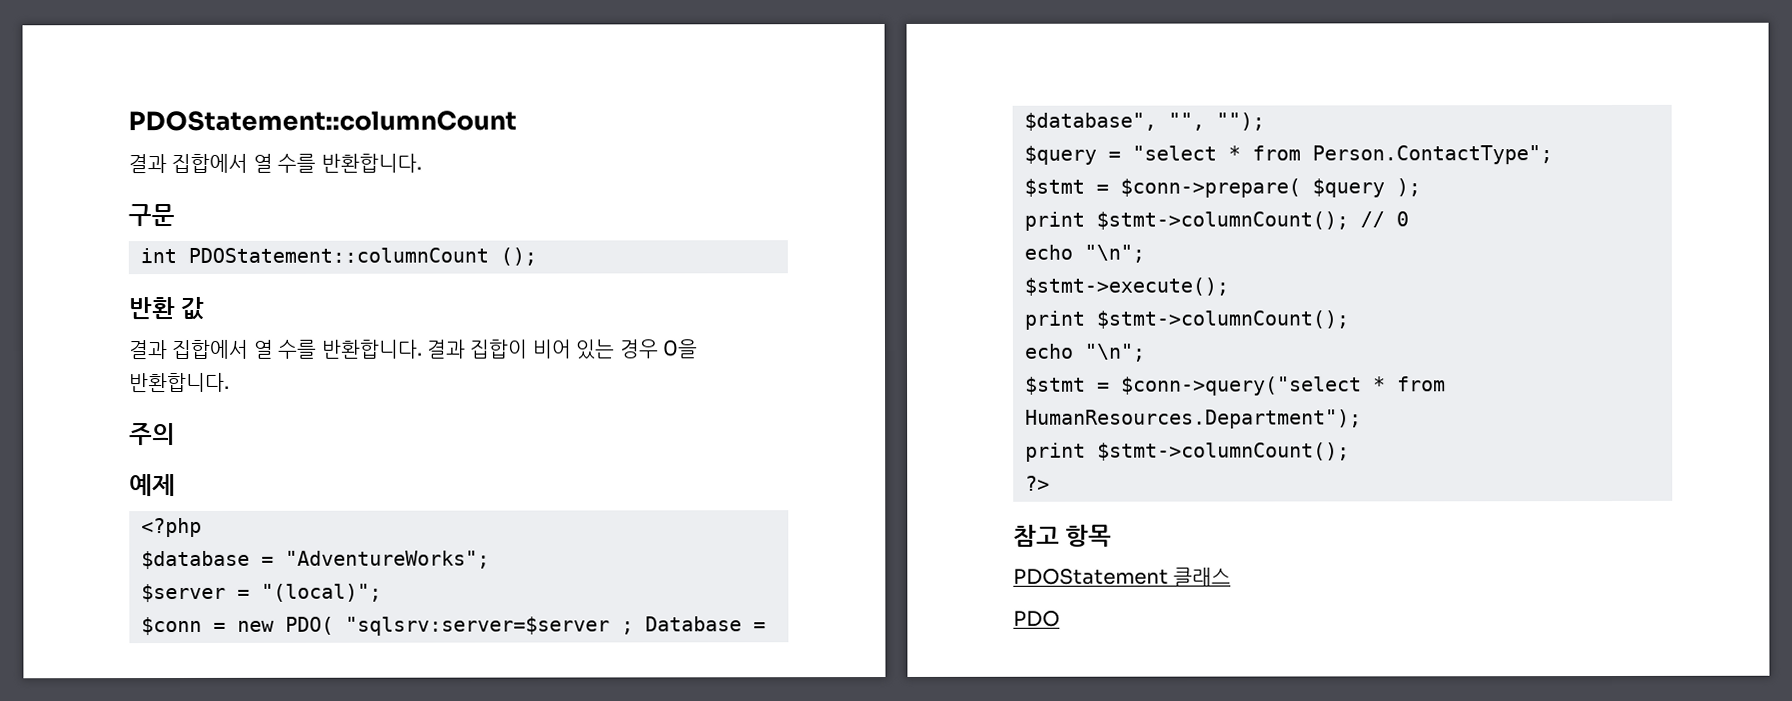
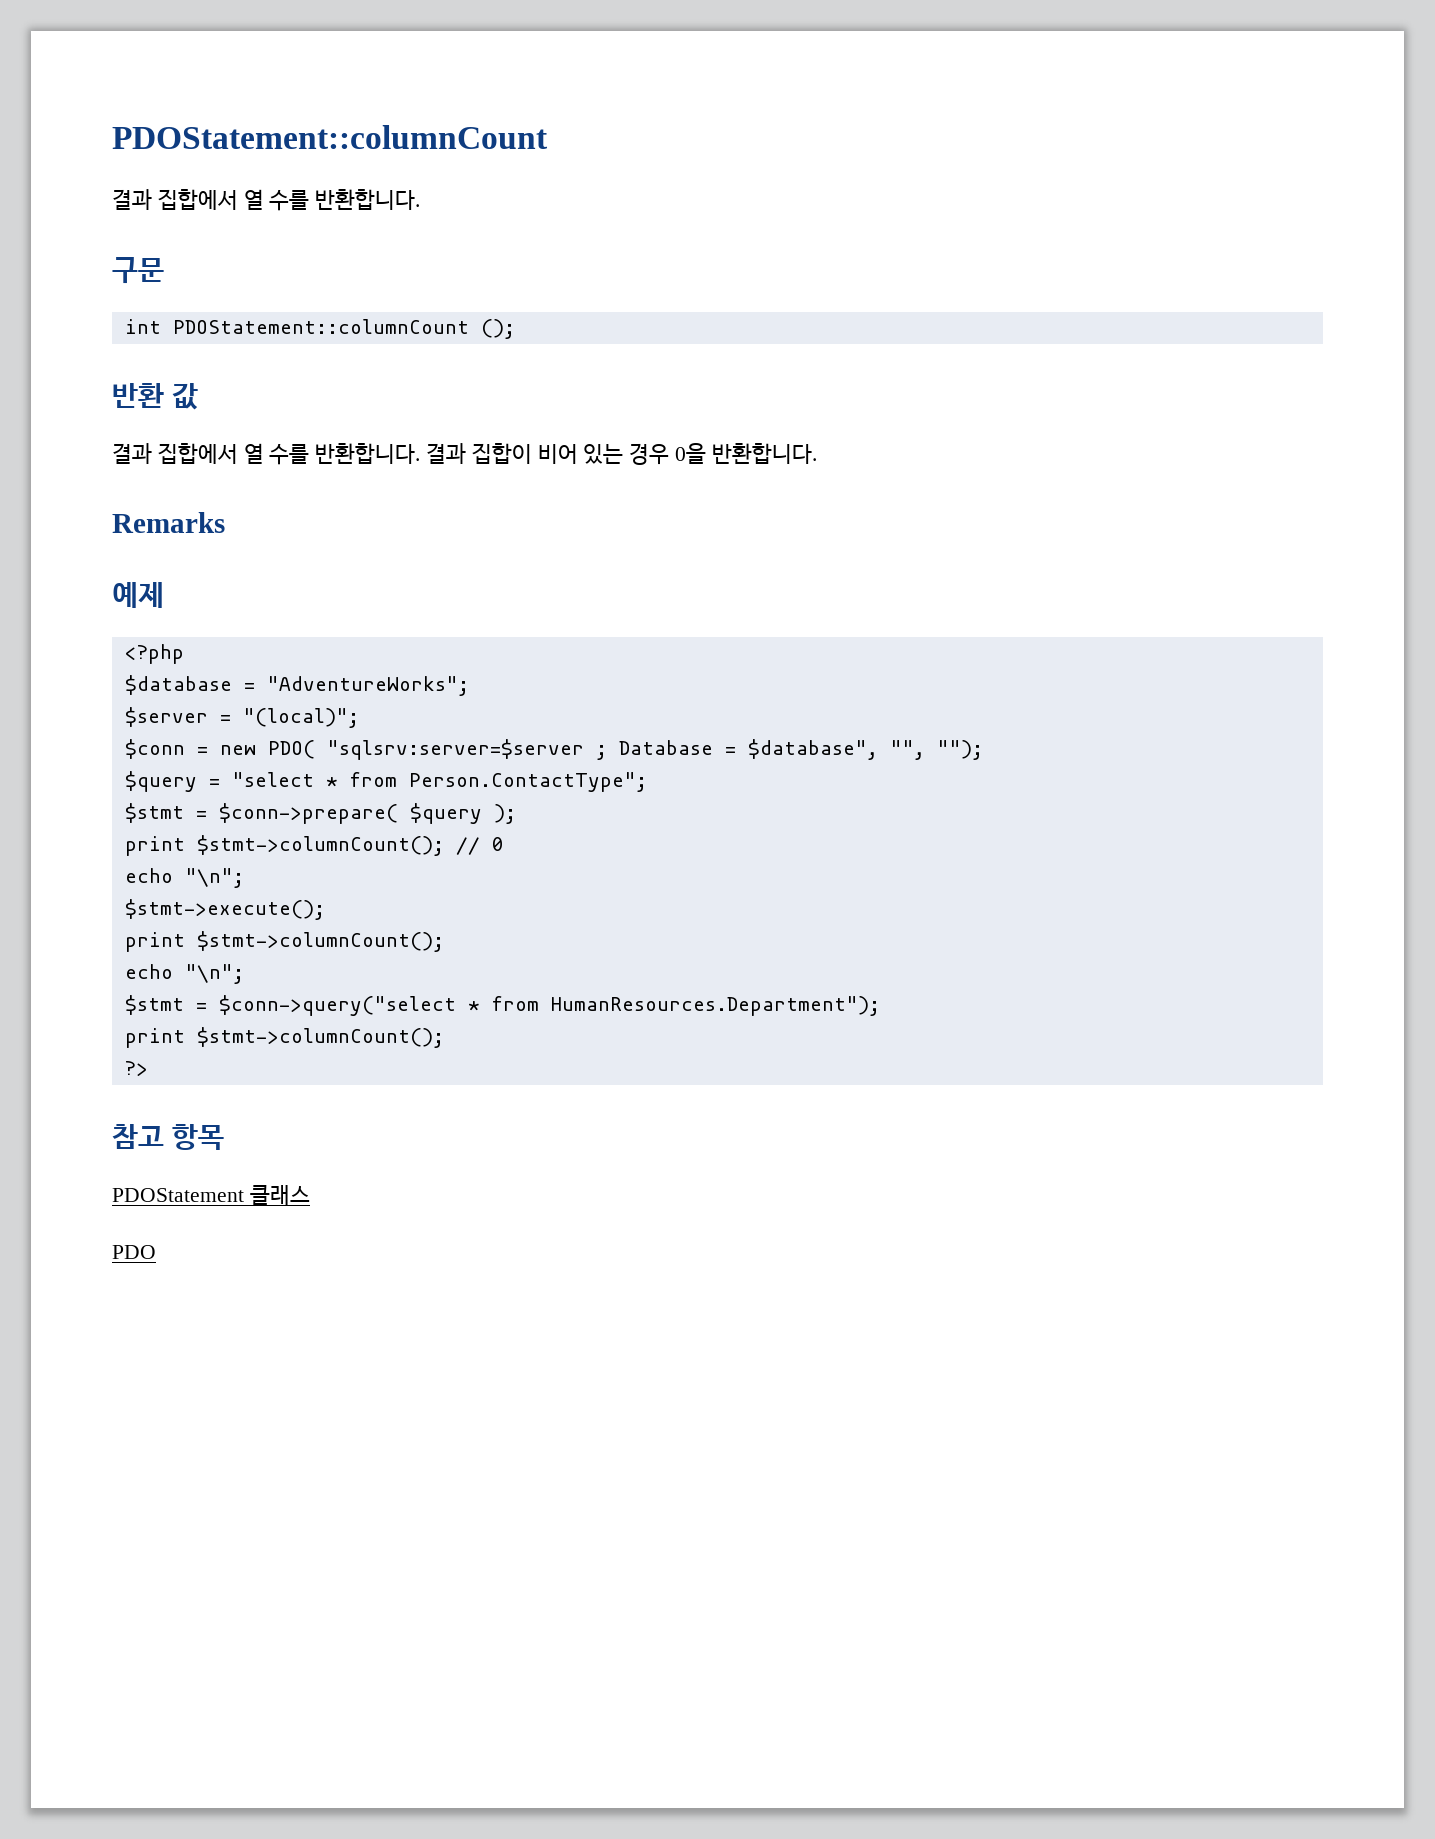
- 주의
+ Remarks

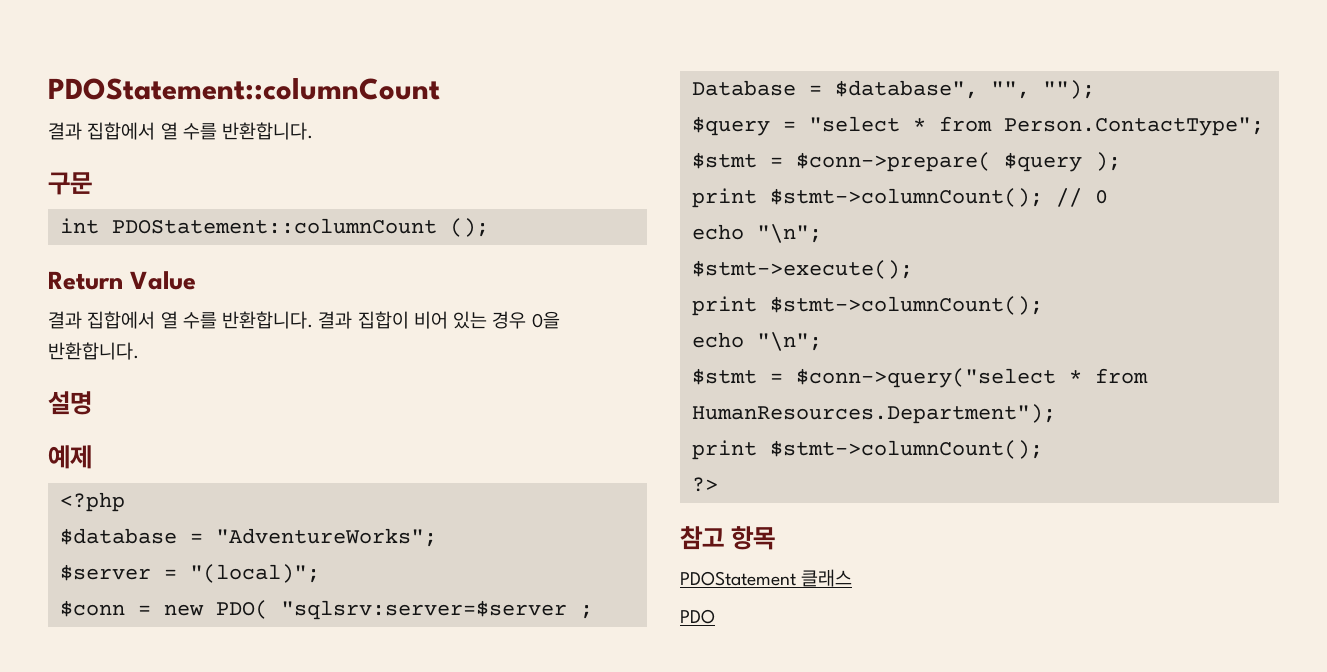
- 반환 값
+ Return Value
- Remarks
+ 설명

